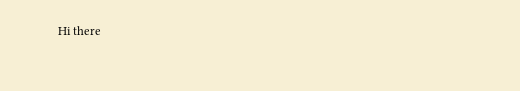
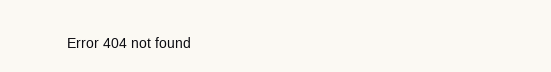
- Hi there
+ Error 404 not found

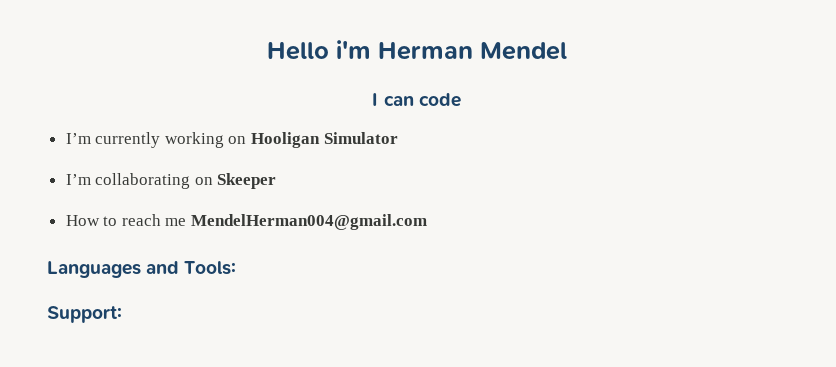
- Error 404 not found
+ Hello i'm Herman Mendel
+ I can code
+ I’m currently working on Hooligan Simulator
+ I’m collaborating on Skeeper
+ How to reach me MendelHerman004@gmail.com
+ Languages and Tools:
+ Support:

